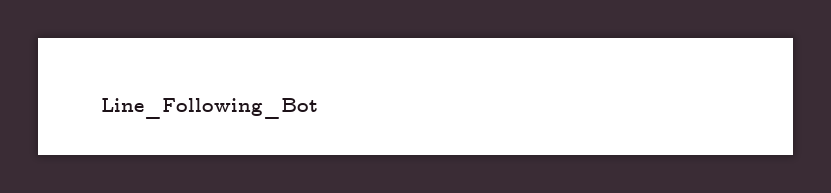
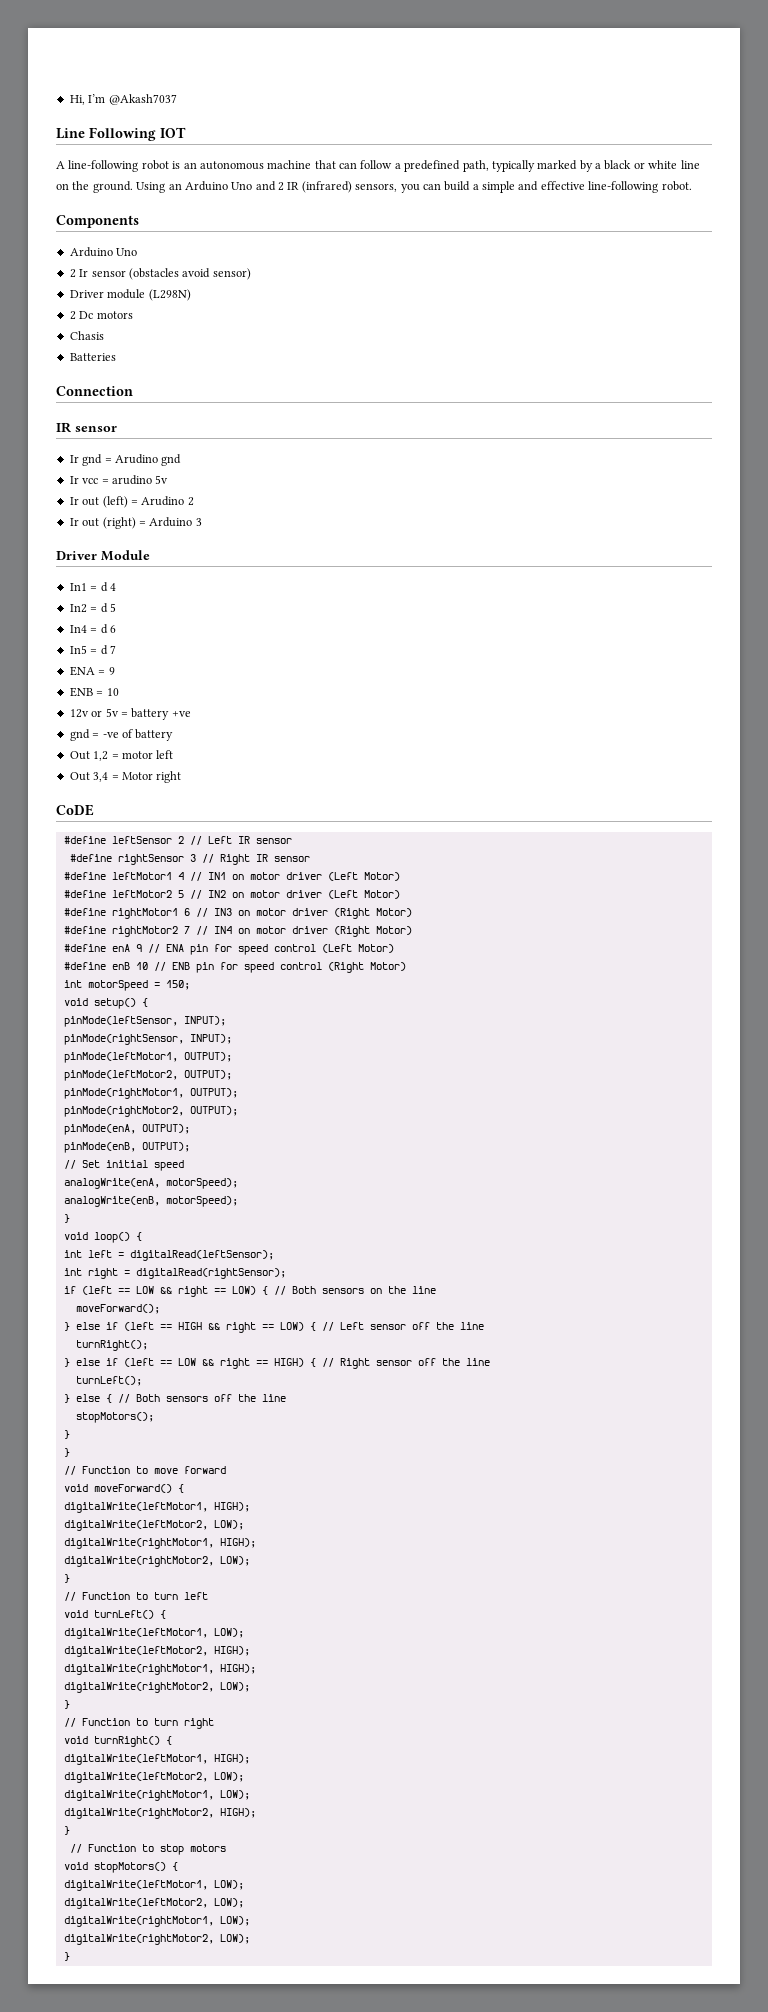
- Line_Following_Bot
+ Hi, I’m @Akash7037
+ Line Following IOT
+ A line-following robot is an autonomous machine that can follow a predefined path, typically marked by a black or white line on the ground. Using an Arduino Uno and 2 IR (infrared) sensors, you can build a simple and effective line-following robot.
+ Components
+ Arduino Uno
+ 2 Ir sensor (obstacles avoid sensor)
+ Driver module (L298N)
+ 2 Dc motors
+ Chasis
+ Batteries
+ Connection
+ IR sensor
+ Ir gnd = Arudino gnd
+ Ir vcc = arudino 5v
+ Ir out (left) = Arudino 2
+ Ir out (right) = Arduino 3
+ Driver Module
+ In1 = d 4
+ In2 = d 5
+ In4 = d 6
+ In5 = d 7
+ ENA = 9
+ ENB = 10
+ 12v or 5v = battery +ve
+ gnd = -ve of battery
+ Out 1,2 = motor left
+ Out 3,4 = Motor right
+ CoDE
+ #define leftSensor 2 // Left IR sensor
+ #define rightSensor 3 // Right IR sensor
+ #define leftMotor1 4 // IN1 on motor driver (Left Motor)
+ #define leftMotor2 5 // IN2 on motor driver (Left Motor)
+ #define rightMotor1 6 // IN3 on motor driver (Right Motor)
+ #define rightMotor2 7 // IN4 on motor driver (Right Motor)
+ #define enA 9 // ENA pin for speed control (Left Motor)
+ #define enB 10 // ENB pin for speed control (Right Motor)
+ int motorSpeed = 150;
+ void setup() {
+ pinMode(leftSensor, INPUT);
+ pinMode(rightSensor, INPUT);
+ pinMode(leftMotor1, OUTPUT);
+ pinMode(leftMotor2, OUTPUT);
+ pinMode(rightMotor1, OUTPUT);
+ pinMode(rightMotor2, OUTPUT);
+ pinMode(enA, OUTPUT);
+ pinMode(enB, OUTPUT);
+ // Set initial speed
+ analogWrite(enA, motorSpeed);
+ analogWrite(enB, motorSpeed);
+ }
+ void loop() {
+ int left = digitalRead(leftSensor);
+ int right = digitalRead(rightSensor);
+ if (left == LOW && right == LOW) { // Both sensors on the line
+ moveForward();
+ } else if (left == HIGH && right == LOW) { // Left sensor off the line
+ turnRight();
+ } else if (left == LOW && right == HIGH) { // Right sensor off the line
+ turnLeft();
+ } else { // Both sensors off the line
+ stopMotors();
+ }
+ }
+ // Function to move forward
+ void moveForward() {
+ digitalWrite(leftMotor1, HIGH);
+ digitalWrite(leftMotor2, LOW);
+ digitalWrite(rightMotor1, HIGH);
+ digitalWrite(rightMotor2, LOW);
+ }
+ // Function to turn left
+ void turnLeft() {
+ digitalWrite(leftMotor1, LOW);
+ digitalWrite(leftMotor2, HIGH);
+ digitalWrite(rightMotor1, HIGH);
+ digitalWrite(rightMotor2, LOW);
+ }
+ // Function to turn right
+ void turnRight() {
+ digitalWrite(leftMotor1, HIGH);
+ digitalWrite(leftMotor2, LOW);
+ digitalWrite(rightMotor1, LOW);
+ digitalWrite(rightMotor2, HIGH);
+ }
+ // Function to stop motors
+ void stopMotors() {
+ digitalWrite(leftMotor1, LOW);
+ digitalWrite(leftMotor2, LOW);
+ digitalWrite(rightMotor1, LOW);
+ digitalWrite(rightMotor2, LOW);
+ }

